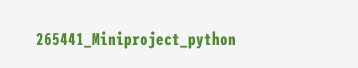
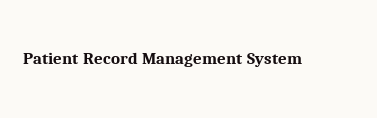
- 265441_Miniproject_python
+ Patient Record Management System

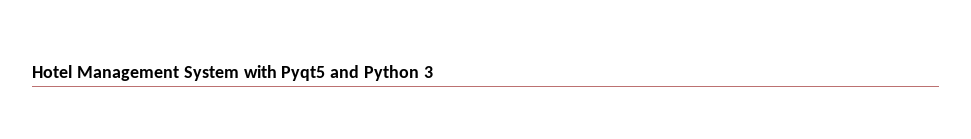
- Patient Record Management System
+ Hotel Management System with Pyqt5 and Python 3

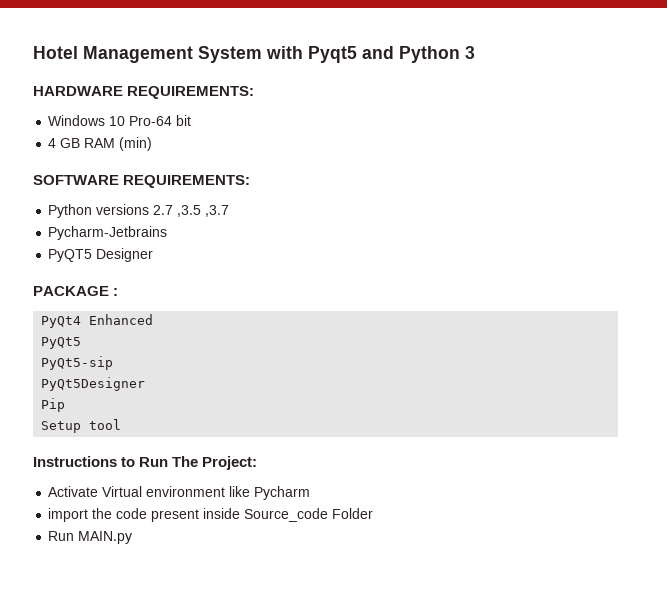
+ HARDWARE REQUIREMENTS:
+ Windows 10 Pro-64 bit
+ 4 GB RAM (min)
+ SOFTWARE REQUIREMENTS:
+ Python versions 2.7 ,3.5 ,3.7
+ Pycharm-Jetbrains
+ PyQT5 Designer
+ PACKAGE :
+ PyQt4 Enhanced
+ PyQt5
+ PyQt5-sip
+ PyQt5Designer
+ Pip
+ Setup tool
+ Instructions to Run The Project:
+ Activate Virtual environment like Pycharm
+ import the code present inside Source_code Folder
+ Run MAIN.py

